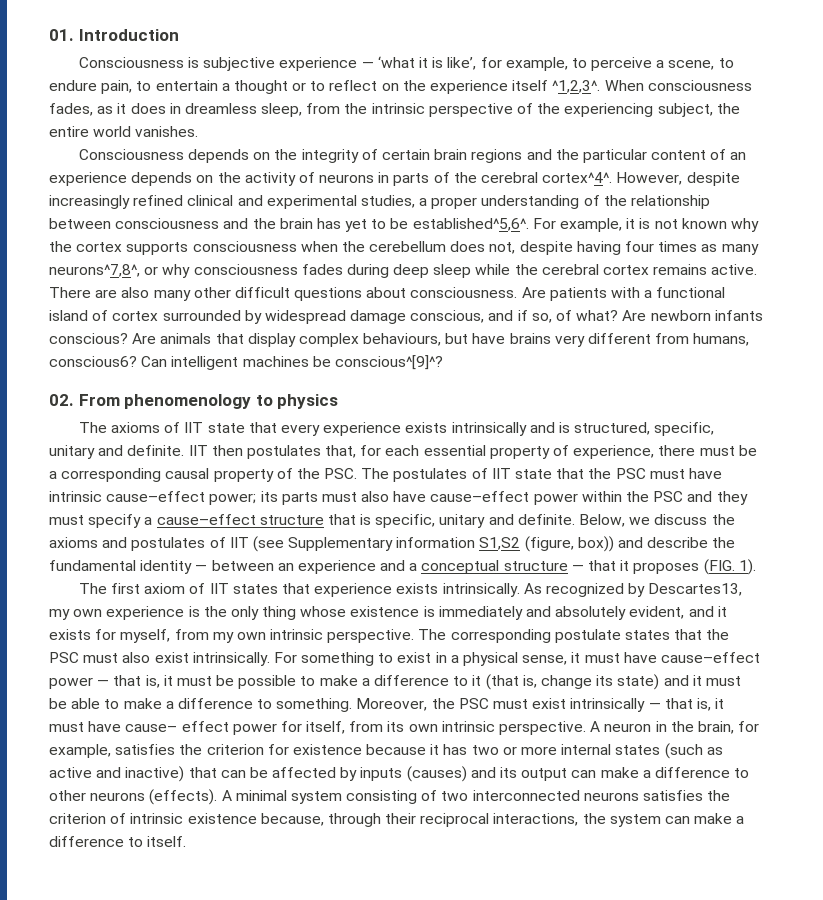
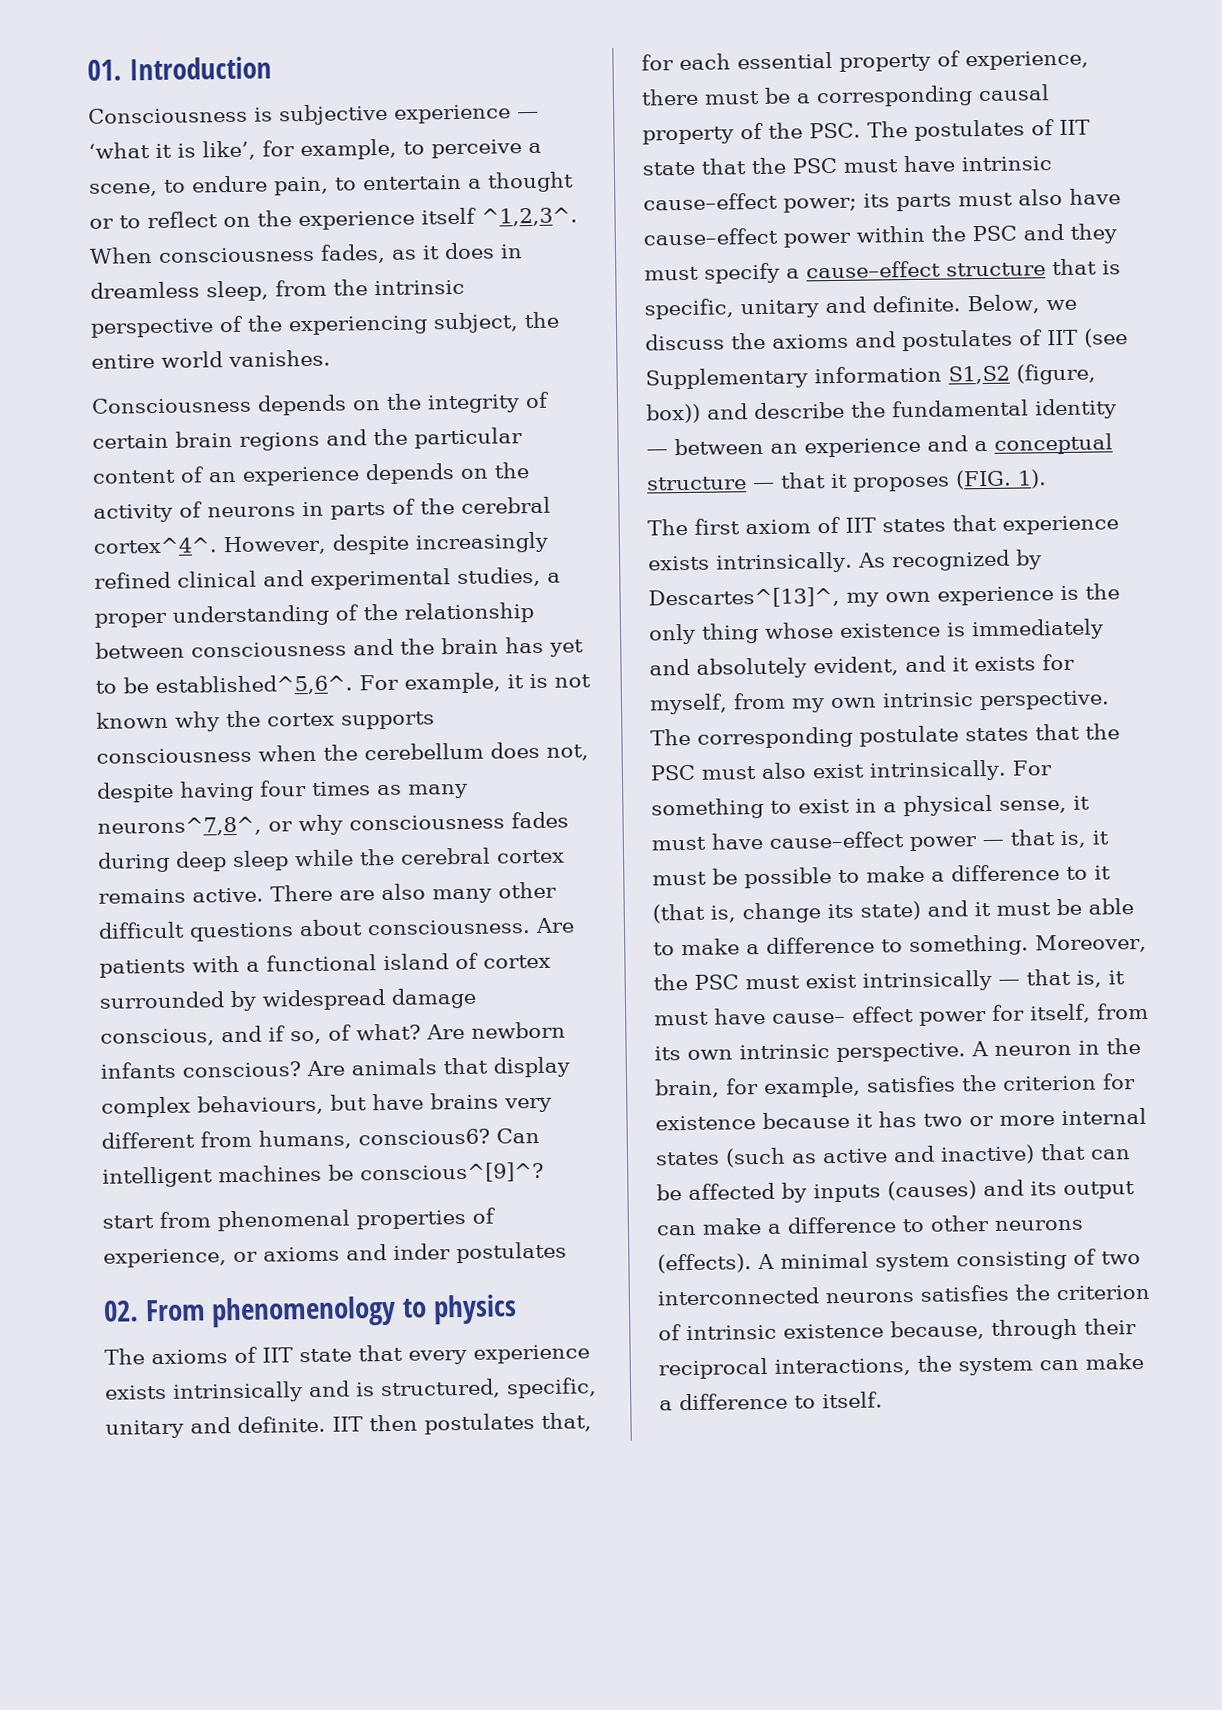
+ start from phenomenal properties of experience, or axioms and inder postulates
- As recognized by Descartes13, my own experience is the only thing whose existence is immediately and absolutely evident, and it exists for myself, from my own intrinsic perspective.
+ As recognized by Descartes^[13]^, my own experience is the only thing whose existence is immediately and absolutely evident, and it exists for myself, from my own intrinsic perspective.

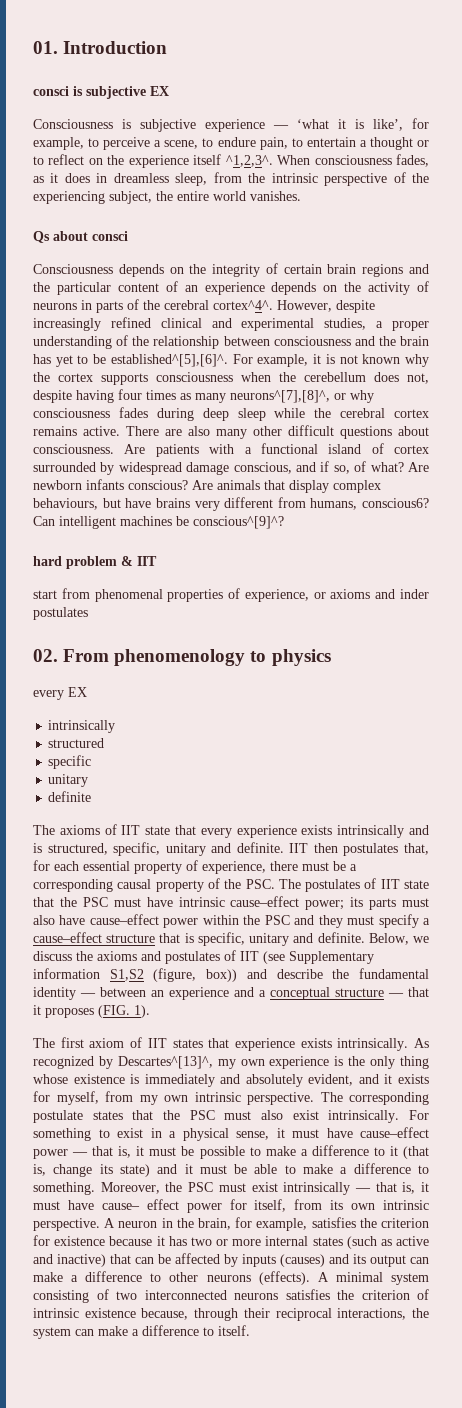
+ consci is subjective EX
+ Qs about consci
- However, despite increasingly refined clinical and experimental studies, a proper understanding of the relationship between consciousness and the brain has yet to be established^5,6^.
+ However, despite increasingly refined clinical and experimental studies, a proper understanding of the relationship between consciousness and the brain has yet to be established^[5],[6]^.
- For example, it is not known why the cortex supports consciousness when the cerebellum does not, despite having four times as many neurons^7,8^, or why consciousness fades during deep sleep while the cerebral cortex remains active.
+ For example, it is not known why the cortex supports consciousness when the cerebellum does not, despite having four times as many neurons^[7],[8]^, or why consciousness fades during deep sleep while the cerebral cortex remains active.
+ hard problem & IIT
+ every EX
+ intrinsically
+ structured
+ specific
+ unitary
+ definite

